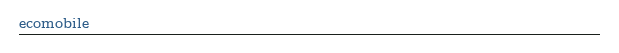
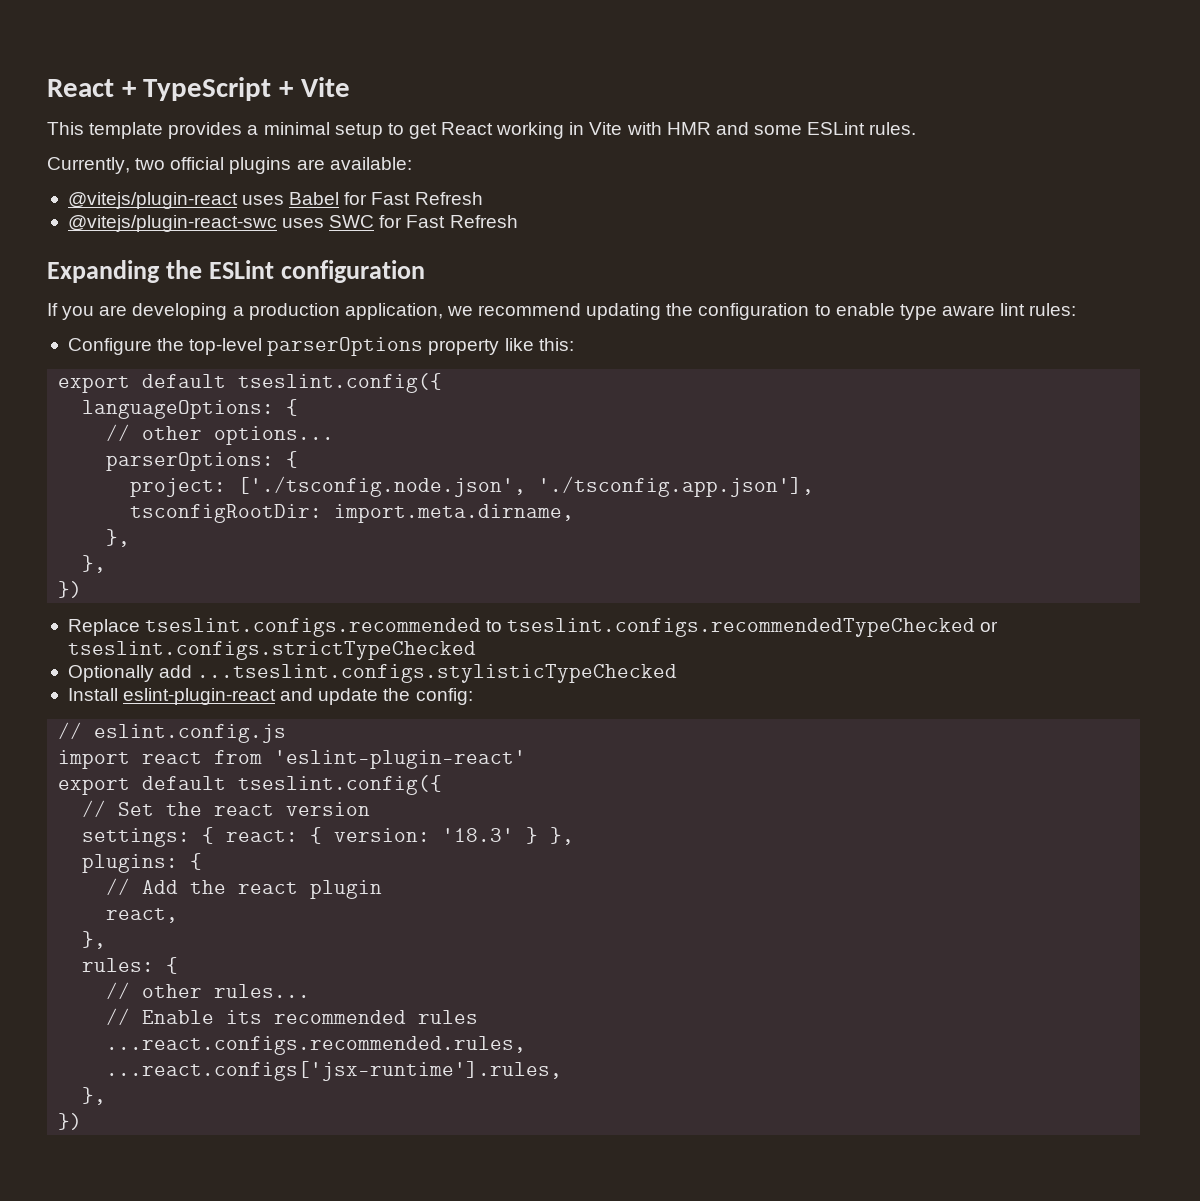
- ecomobile
+ React + TypeScript + Vite
+ This template provides a minimal setup to get React working in Vite with HMR and some ESLint rules.
+ Currently, two official plugins are available:
+ @vitejs/plugin-react uses Babel for Fast Refresh
+ @vitejs/plugin-react-swc uses SWC for Fast Refresh
+ Expanding the ESLint configuration
+ If you are developing a production application, we recommend updating the configuration to enable type aware lint rules:
+ Configure the top-level parserOptions property like this:
+ export default tseslint.config({
+ languageOptions: {
+ // other options...
+ parserOptions: {
+ project: ['./tsconfig.node.json', './tsconfig.app.json'],
+ tsconfigRootDir: import.meta.dirname,
+ },
+ },
+ })
+ Replace tseslint.configs.recommended to tseslint.configs.recommendedTypeChecked or tseslint.configs.strictTypeChecked
+ Optionally add ...tseslint.configs.stylisticTypeChecked
+ Install eslint-plugin-react and update the config:
+ // eslint.config.js
+ import react from 'eslint-plugin-react'
+ export default tseslint.config({
+ // Set the react version
+ settings: { react: { version: '18.3' } },
+ plugins: {
+ // Add the react plugin
+ react,
+ },
+ rules: {
+ // other rules...
+ // Enable its recommended rules
+ ...react.configs.recommended.rules,
+ ...react.configs['jsx-runtime'].rules,
+ },
+ })

